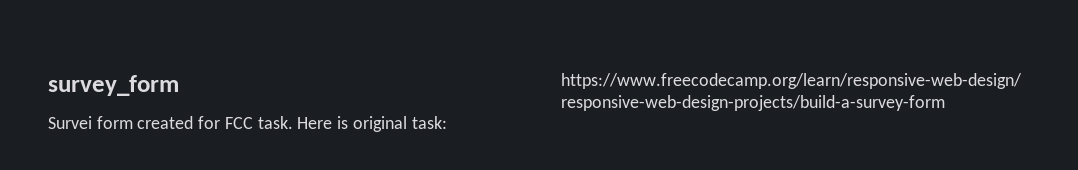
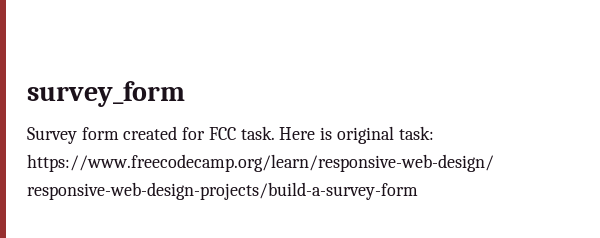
- Survei form created for FCC task.
+ Survey form created for FCC task.

